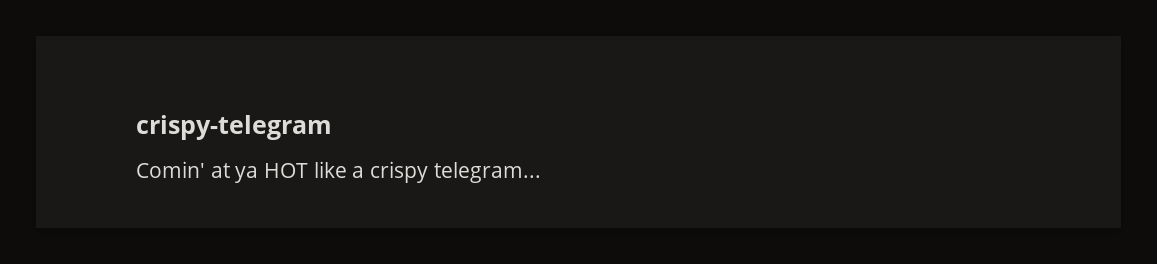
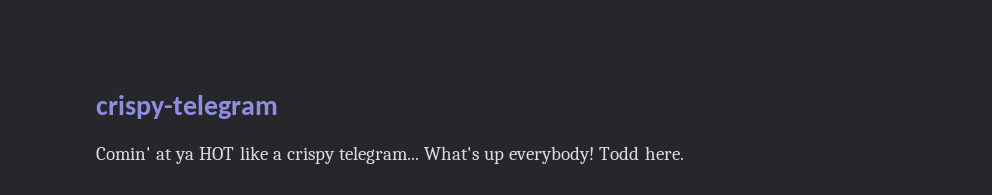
+ What's up everybody! Todd here.

